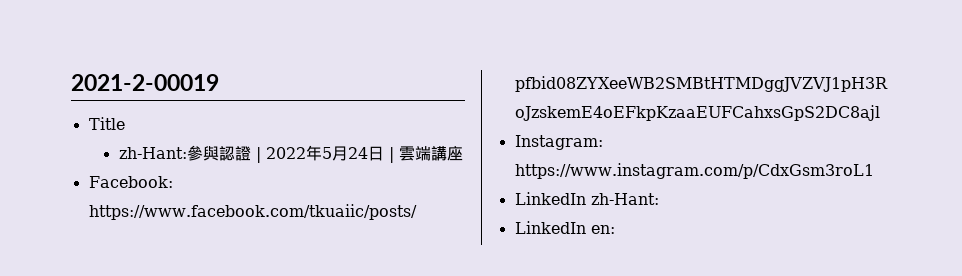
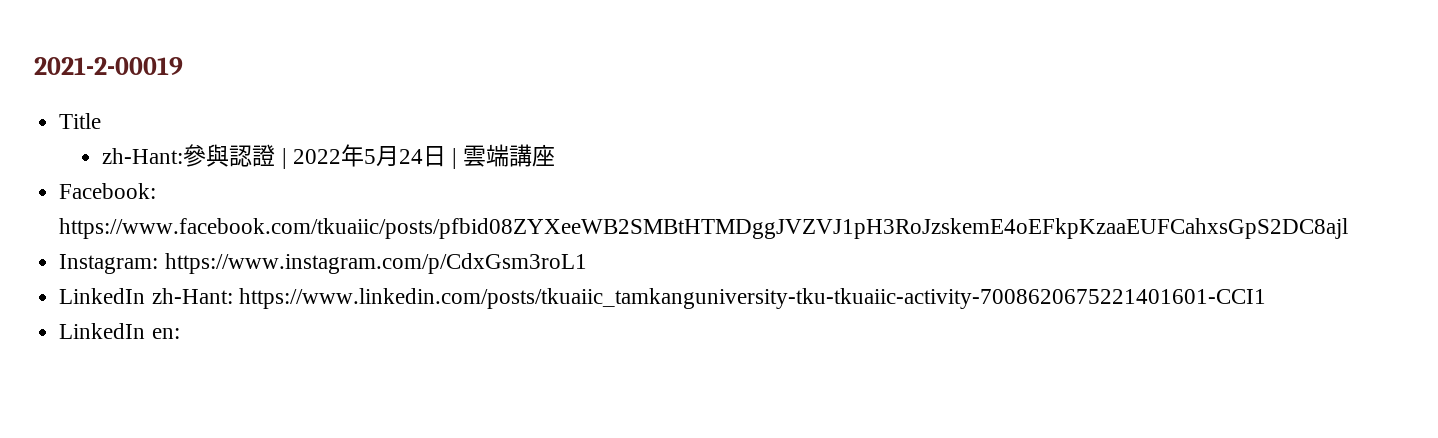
- LinkedIn zh-Hant:
+ LinkedIn zh-Hant: https://www.linkedin.com/posts/tkuaiic_tamkanguniversity-tku-tkuaiic-activity-7008620675221401601-CCI1

